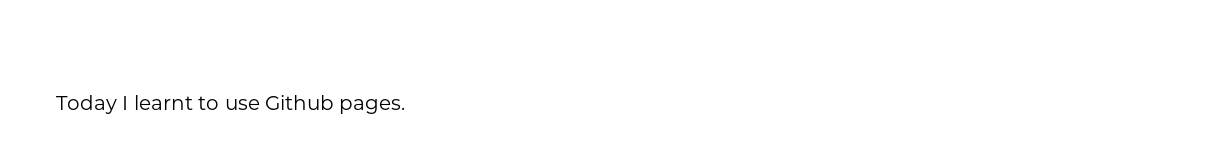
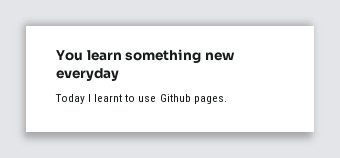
+ You learn something new everyday

